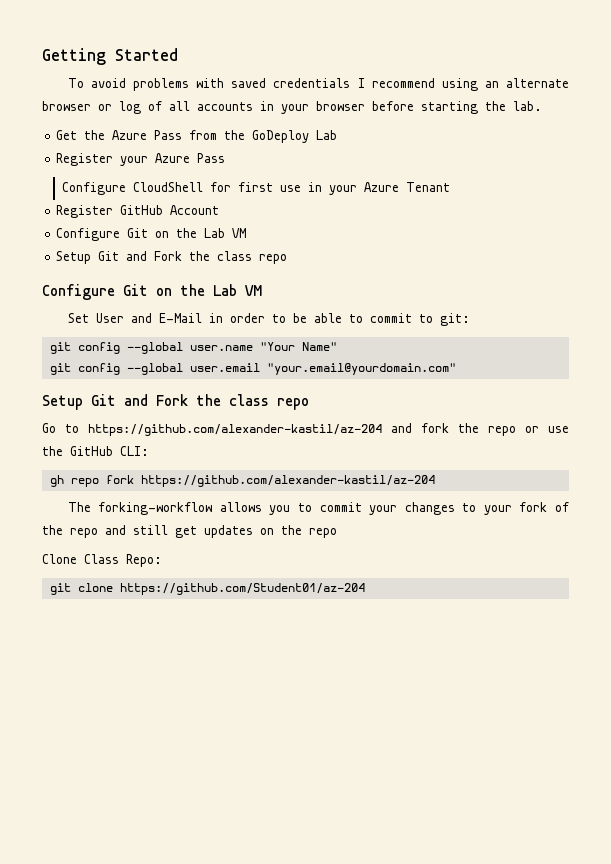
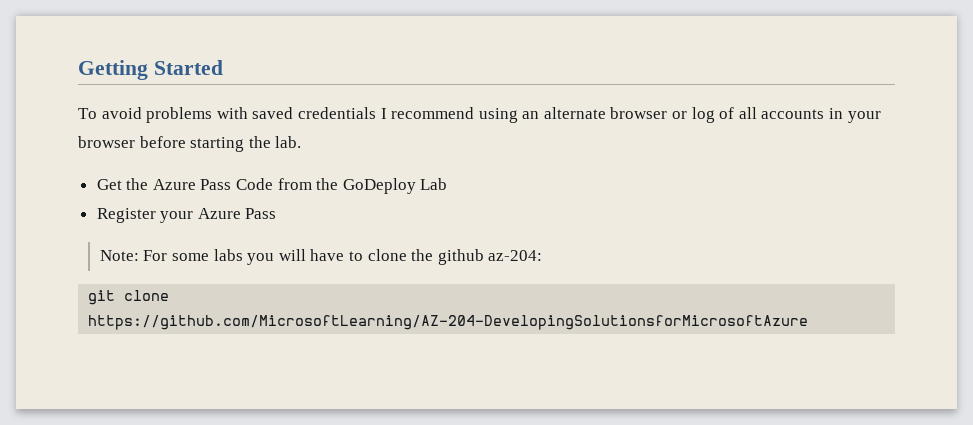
- Get the Azure Pass from the GoDeploy Lab
+ Get the Azure Pass Code from the GoDeploy Lab
- Configure CloudShell for first use in your Azure Tenant
- Register GitHub Account
- Configure Git on the Lab VM
- Setup Git and Fork the class repo
- Configure Git on the Lab VM
- Set User and E-Mail in order to be able to commit to git:
- git config --global user.name "Your Name"
- git config --global user.email "your.email@yourdomain.com"
- Setup Git and Fork the class repo
- Go to https://github.com/alexander-kastil/az-204 and fork the repo or use the GitHub CLI:
- gh repo fork https://github.com/alexander-kastil/az-204
- The forking-workflow allows you to commit your changes to your fork of the repo and still get updates on the repo
- Clone Class Repo:
+ Note: For some labs you will have to clone the github az-204:
- git clone https://github.com/Student01/az-204
+ git clone https://github.com/MicrosoftLearning/AZ-204-DevelopingSolutionsforMicrosoftAzure

